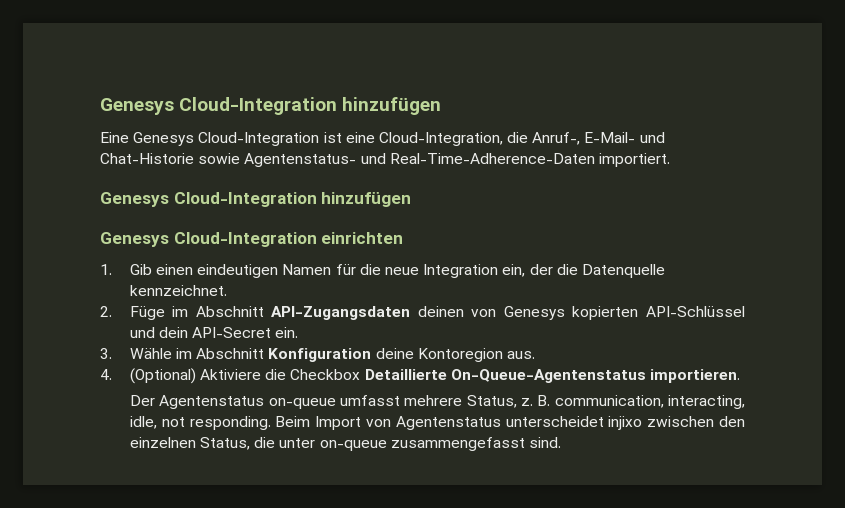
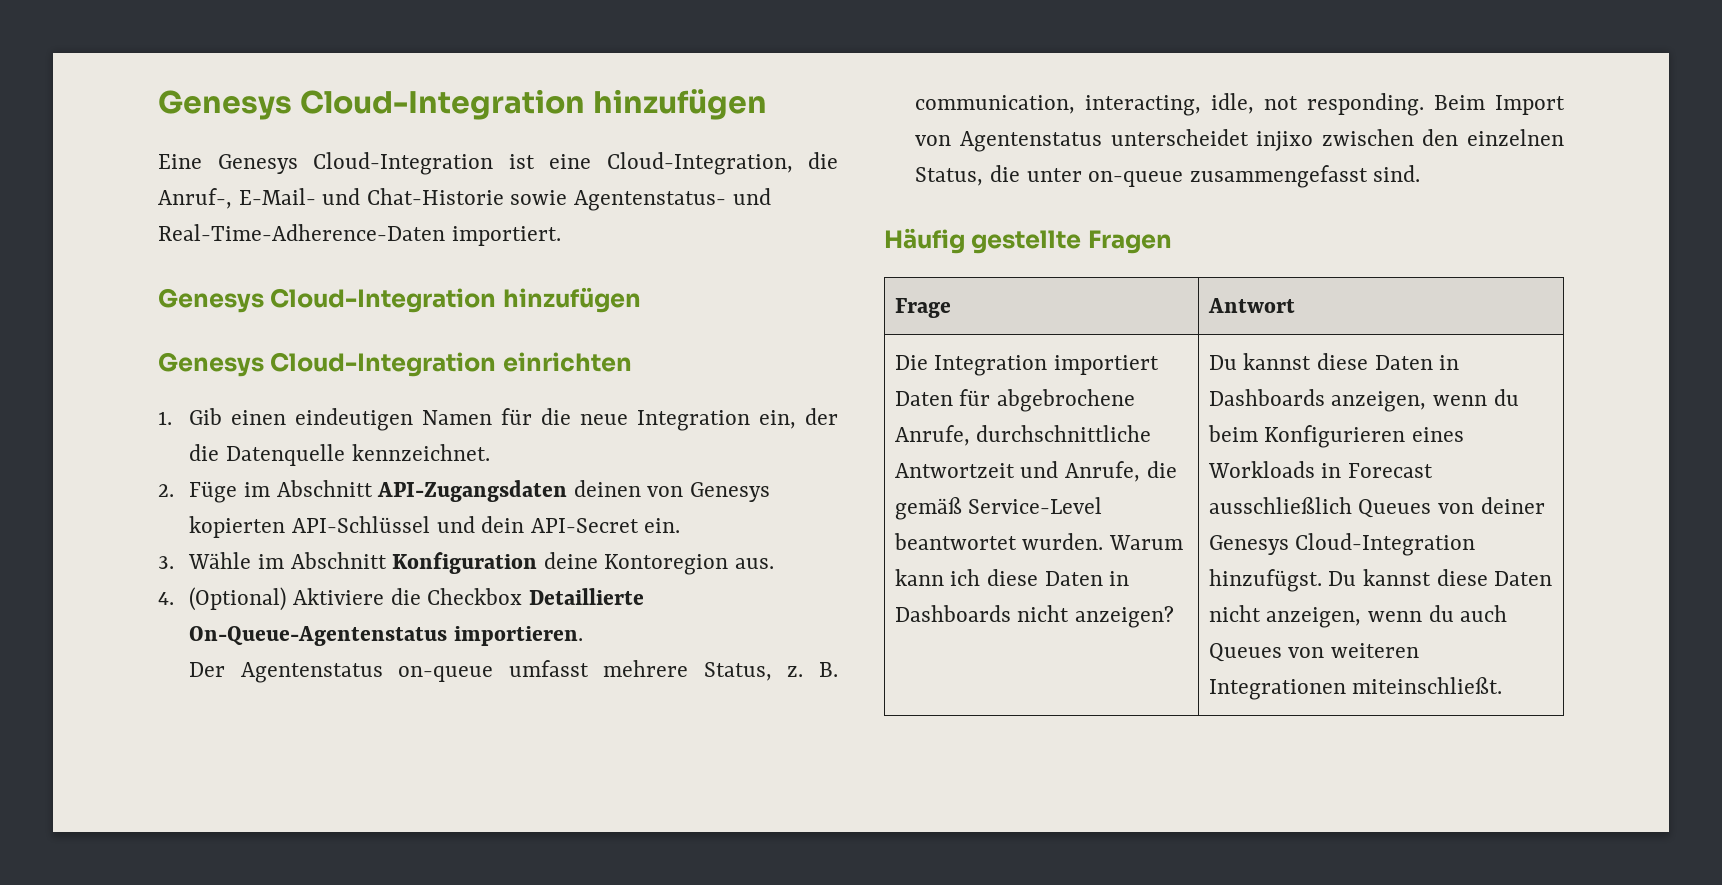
+ Häufig gestellte Fragen
+ Frage | Antwort
+ Die Integration importiert Daten für abgebrochene Anrufe, durchschnittliche Antwortzeit und Anrufe, die gemäß Service-Level beantwortet wurden. Warum kann ich diese Daten in Dashboards nicht anzeigen? | Du kannst diese Daten in Dashboards anzeigen, wenn du beim Konfigurieren eines Workloads in Forecast ausschließlich Queues von deiner Genesys Cloud-Integration hinzufügst. Du kannst diese Daten nicht anzeigen, wenn du auch Queues von weiteren Integrationen miteinschließt.

